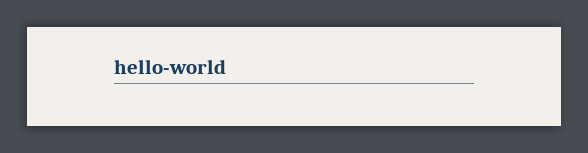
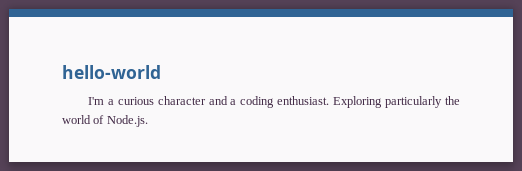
+ I'm a curious character and a coding enthusiast. Exploring particularly the world of Node.js.

